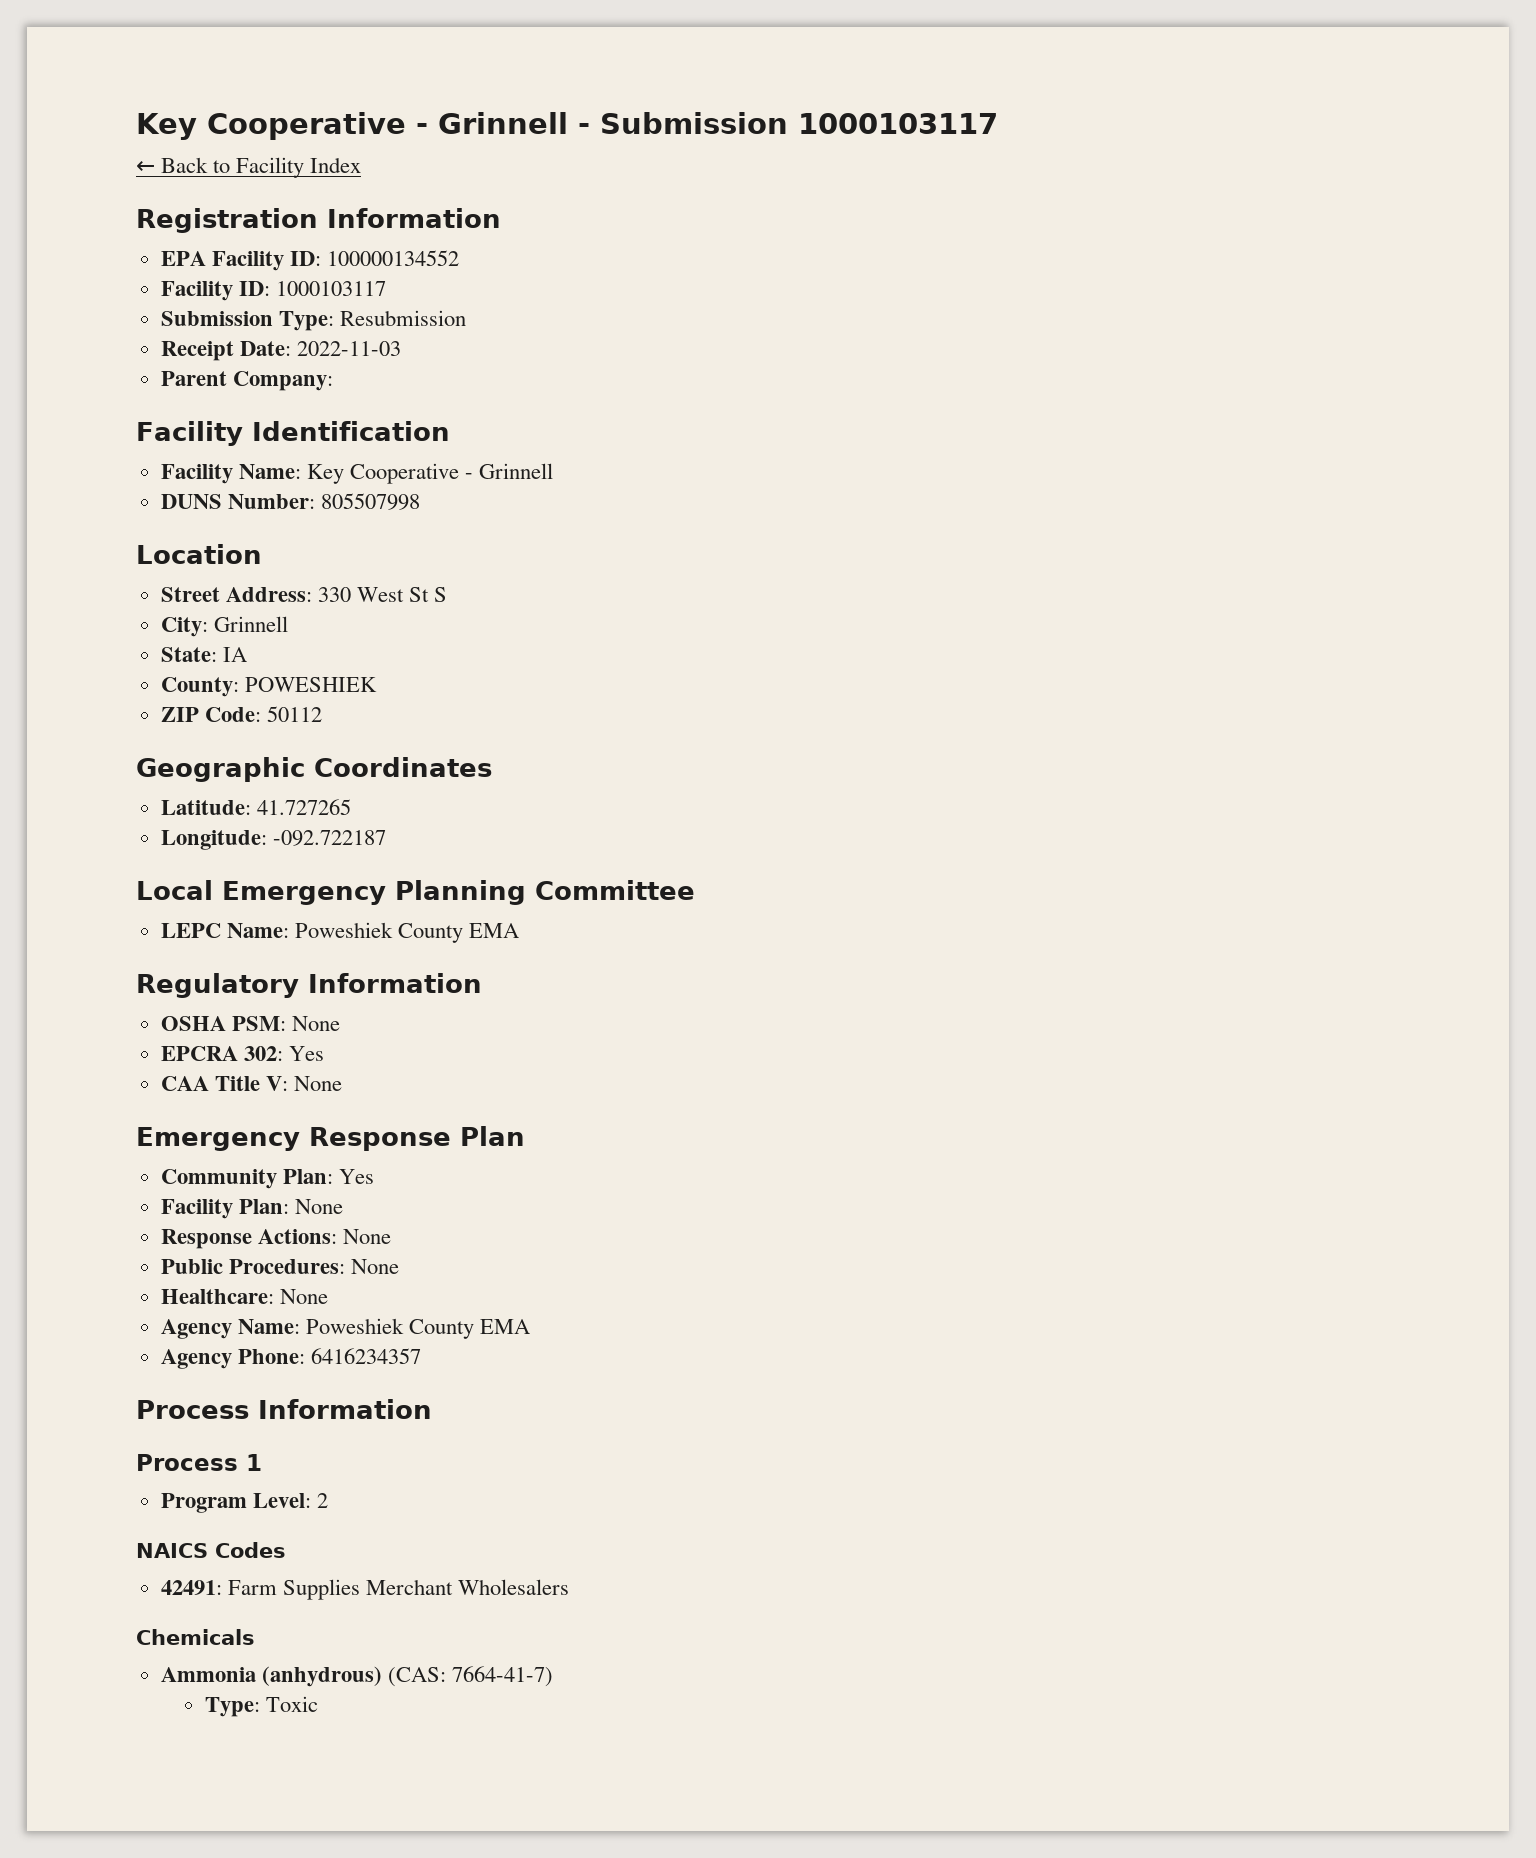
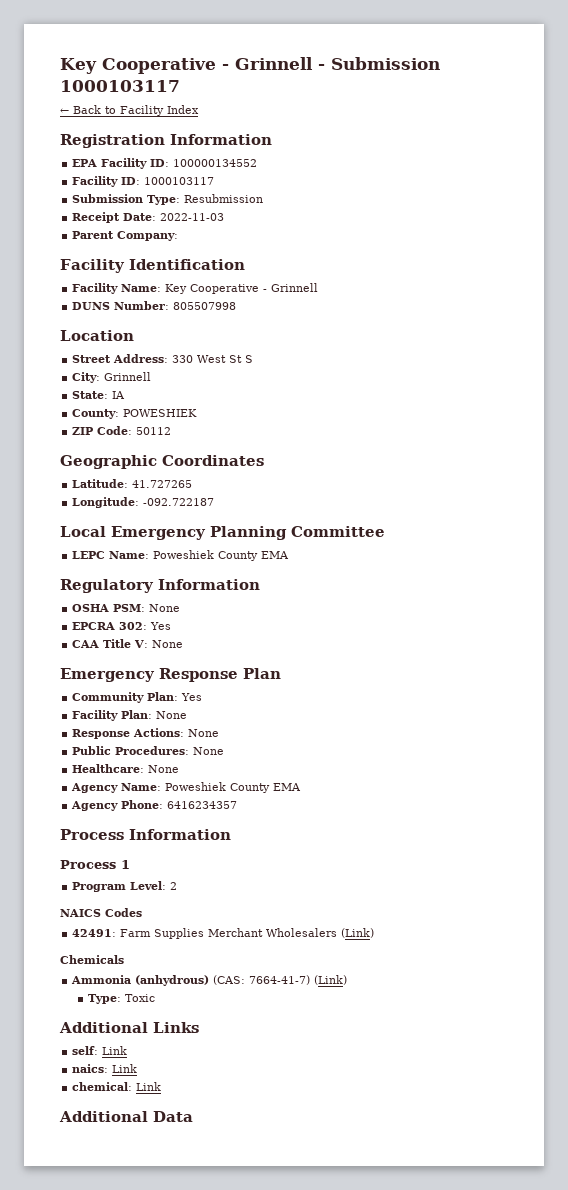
- 42491: Farm Supplies Merchant Wholesalers
+ 42491: Farm Supplies Merchant Wholesalers (Link)
- Ammonia (anhydrous) (CAS: 7664-41-7)
+ Ammonia (anhydrous) (CAS: 7664-41-7) (Link)
+ Additional Links
+ self: Link
+ naics: Link
+ chemical: Link
+ Additional Data

